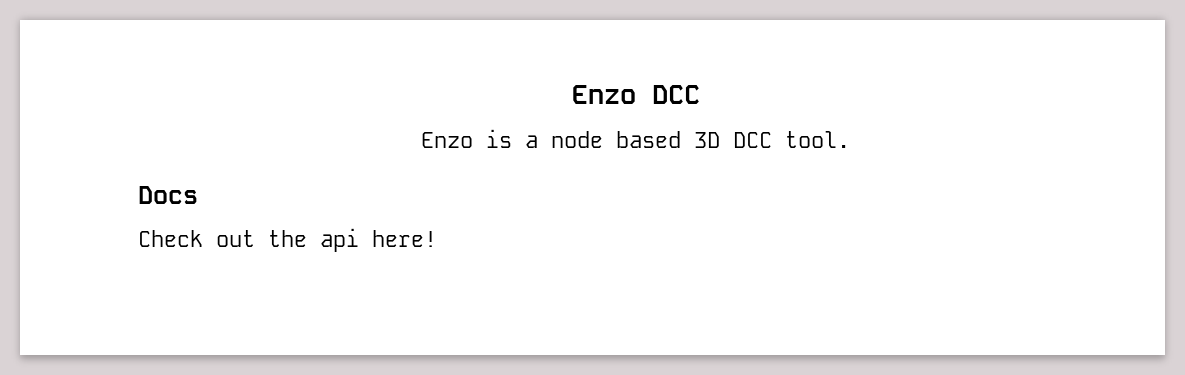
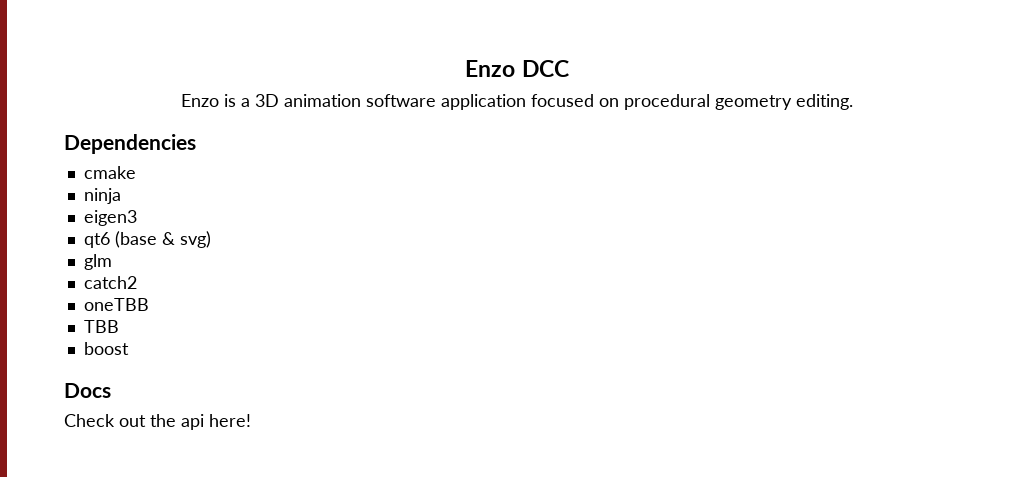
- Enzo is a node based 3D DCC tool.
+ Enzo is a 3D animation software application focused on procedural geometry editing.
+ Dependencies
+ cmake
+ ninja
+ eigen3
+ qt6 (base & svg)
+ glm
+ catch2
+ oneTBB
+ TBB
+ boost

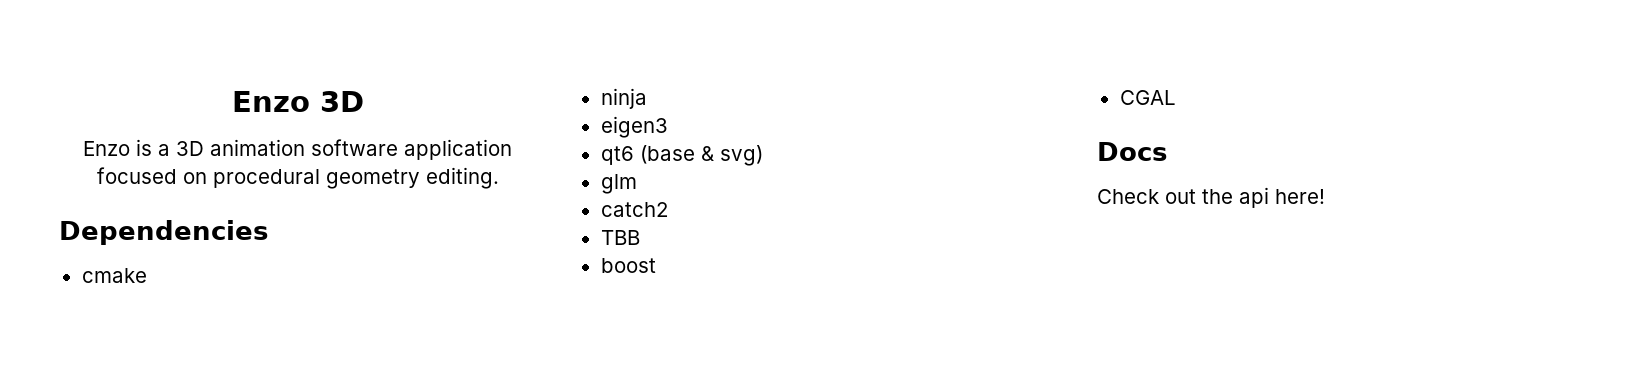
- Enzo DCC
+ Enzo 3D
- oneTBB
+ CGAL

